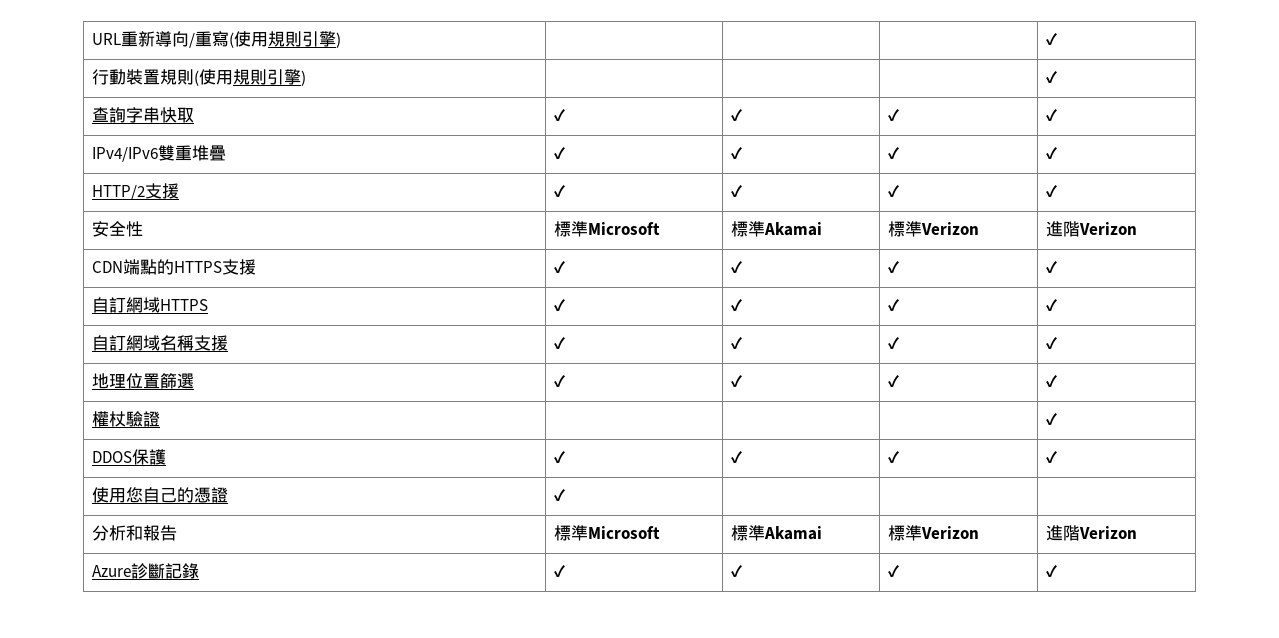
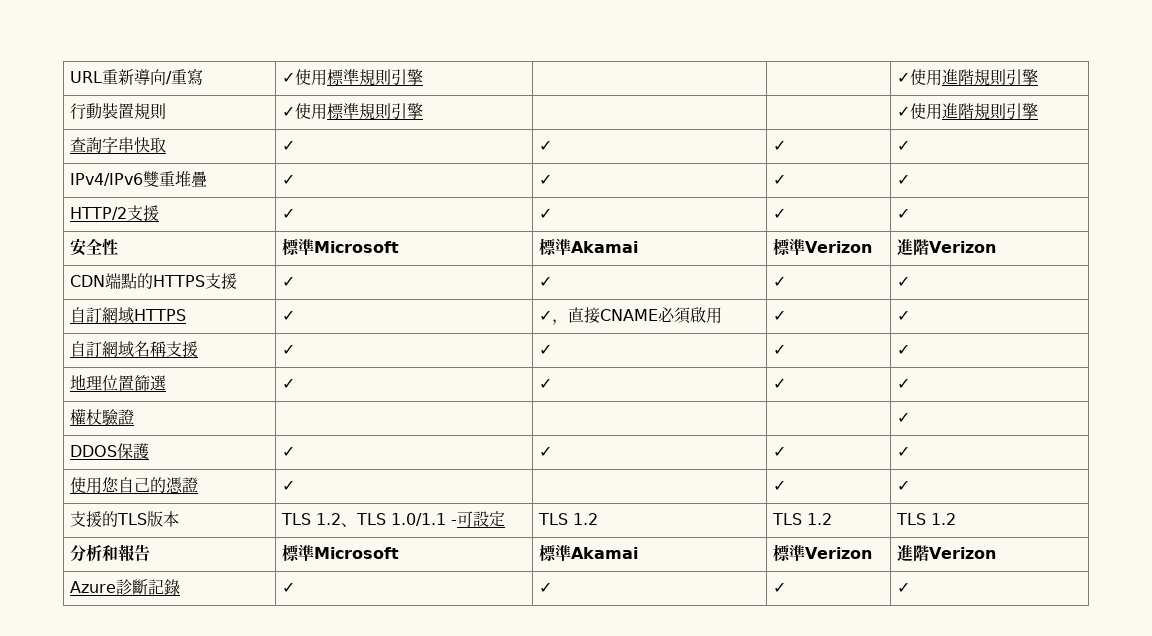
- URL重新導向/重寫(使用規則引擎) | | | | ✓
+ URL重新導向/重寫 | ✓使用標準規則引擎 | | | ✓使用進階規則引擎
- 行動裝置規則(使用規則引擎) | | | | ✓
+ 行動裝置規則 | ✓使用標準規則引擎 | | | ✓使用進階規則引擎
- 自訂網域HTTPS | ✓ | ✓ | ✓ | ✓
+ 自訂網域HTTPS | ✓ | ✓，直接CNAME必須啟用 | ✓ | ✓
- 使用您自己的憑證 | ✓ | | |
+ 使用您自己的憑證 | ✓ | | ✓ | ✓
+ 支援的TLS版本 | TLS 1.2、TLS 1.0/1.1 -可設定 | TLS 1.2 | TLS 1.2 | TLS 1.2

